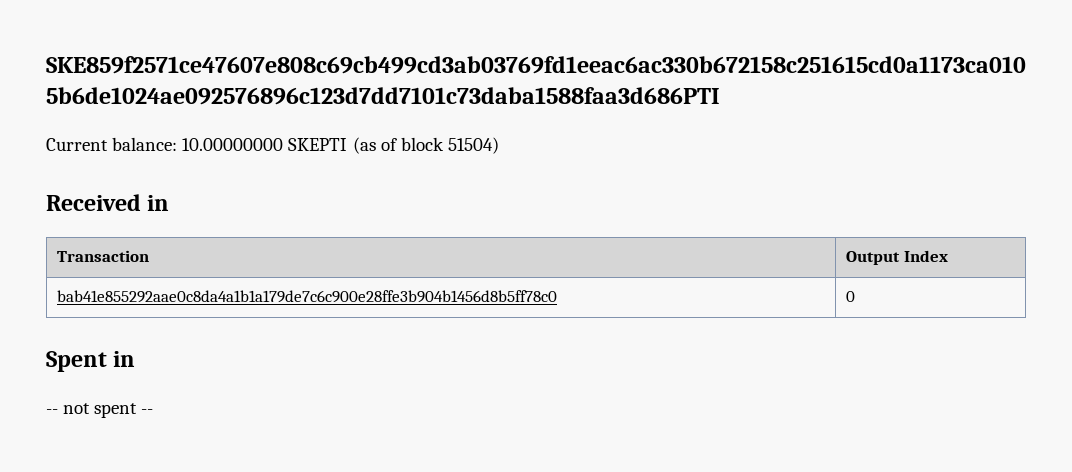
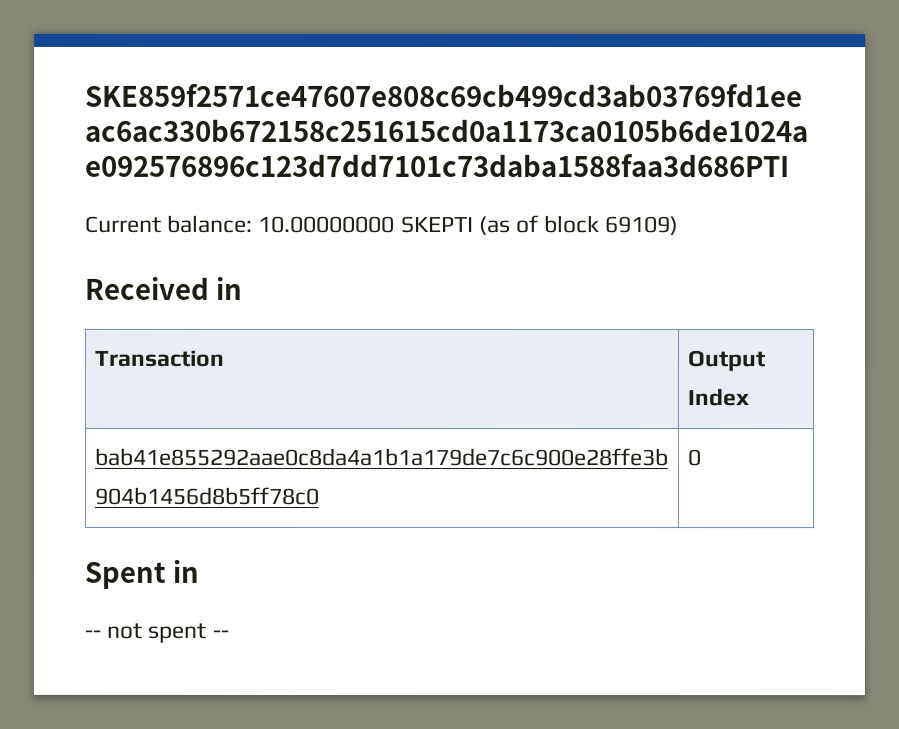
- Current balance: 10.00000000 SKEPTI (as of block 51504)
+ Current balance: 10.00000000 SKEPTI (as of block 69109)

